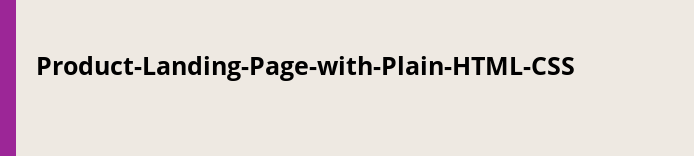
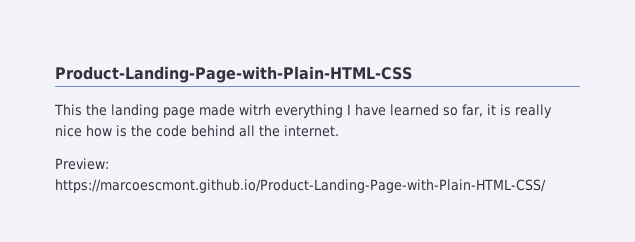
+ This the landing page made witrh everything I have learned so far, it is really nice how is the code behind all the internet.
+ Preview: https://marcoescmont.github.io/Product-Landing-Page-with-Plain-HTML-CSS/

